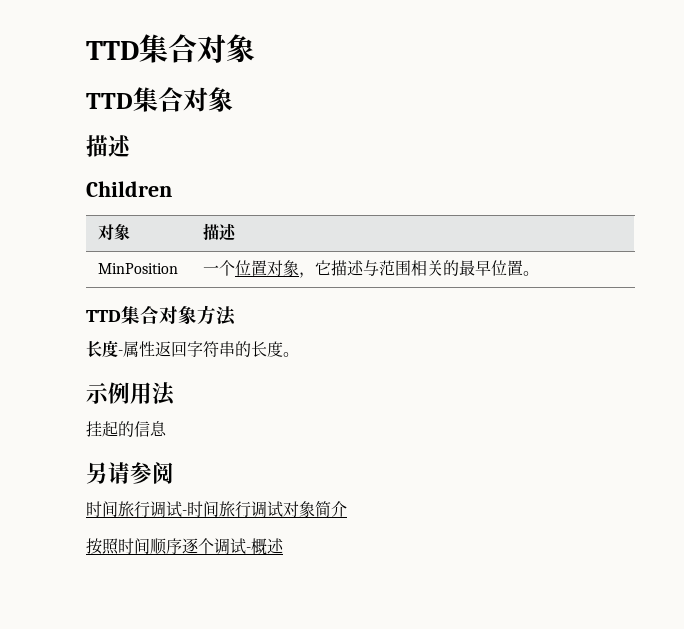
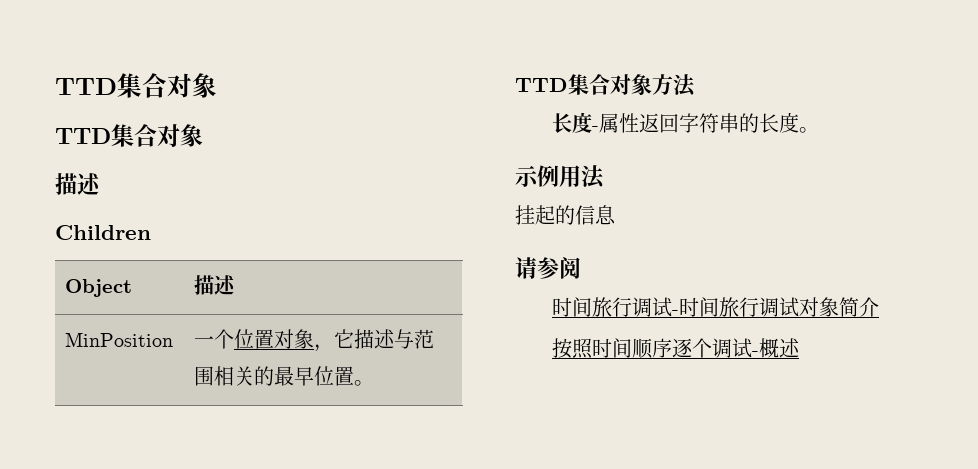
- 对象 | 描述
+ Object | 描述
- 另请参阅
+ 请参阅

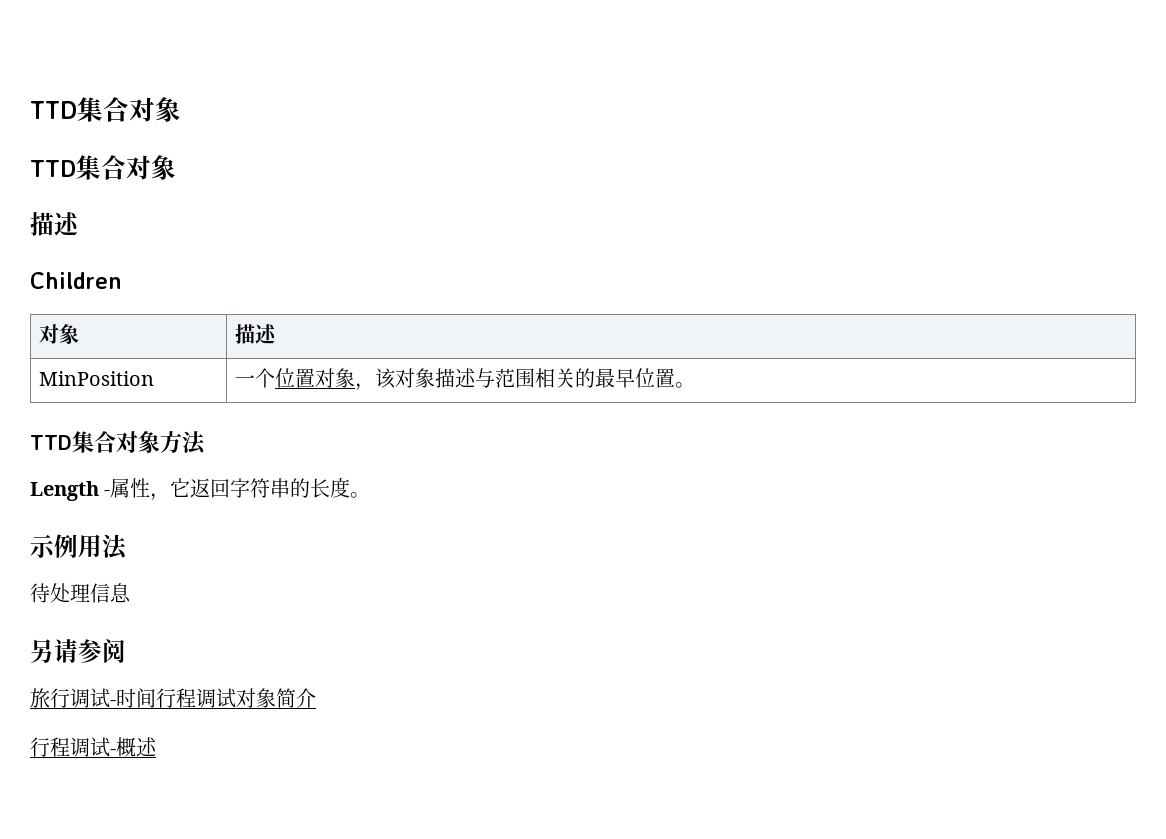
- Object | 描述
+ 对象 | 描述
- MinPosition | 一个位置对象，它描述与范围相关的最早位置。
+ MinPosition | 一个位置对象，该对象描述与范围相关的最早位置。
- 长度-属性返回字符串的长度。
+ Length -属性，它返回字符串的长度。
- 挂起的信息
+ 待处理信息
- 请参阅
+ 另请参阅
- 时间旅行调试-时间旅行调试对象简介
+ 旅行调试-时间行程调试对象简介
- 按照时间顺序逐个调试-概述
+ 行程调试-概述

